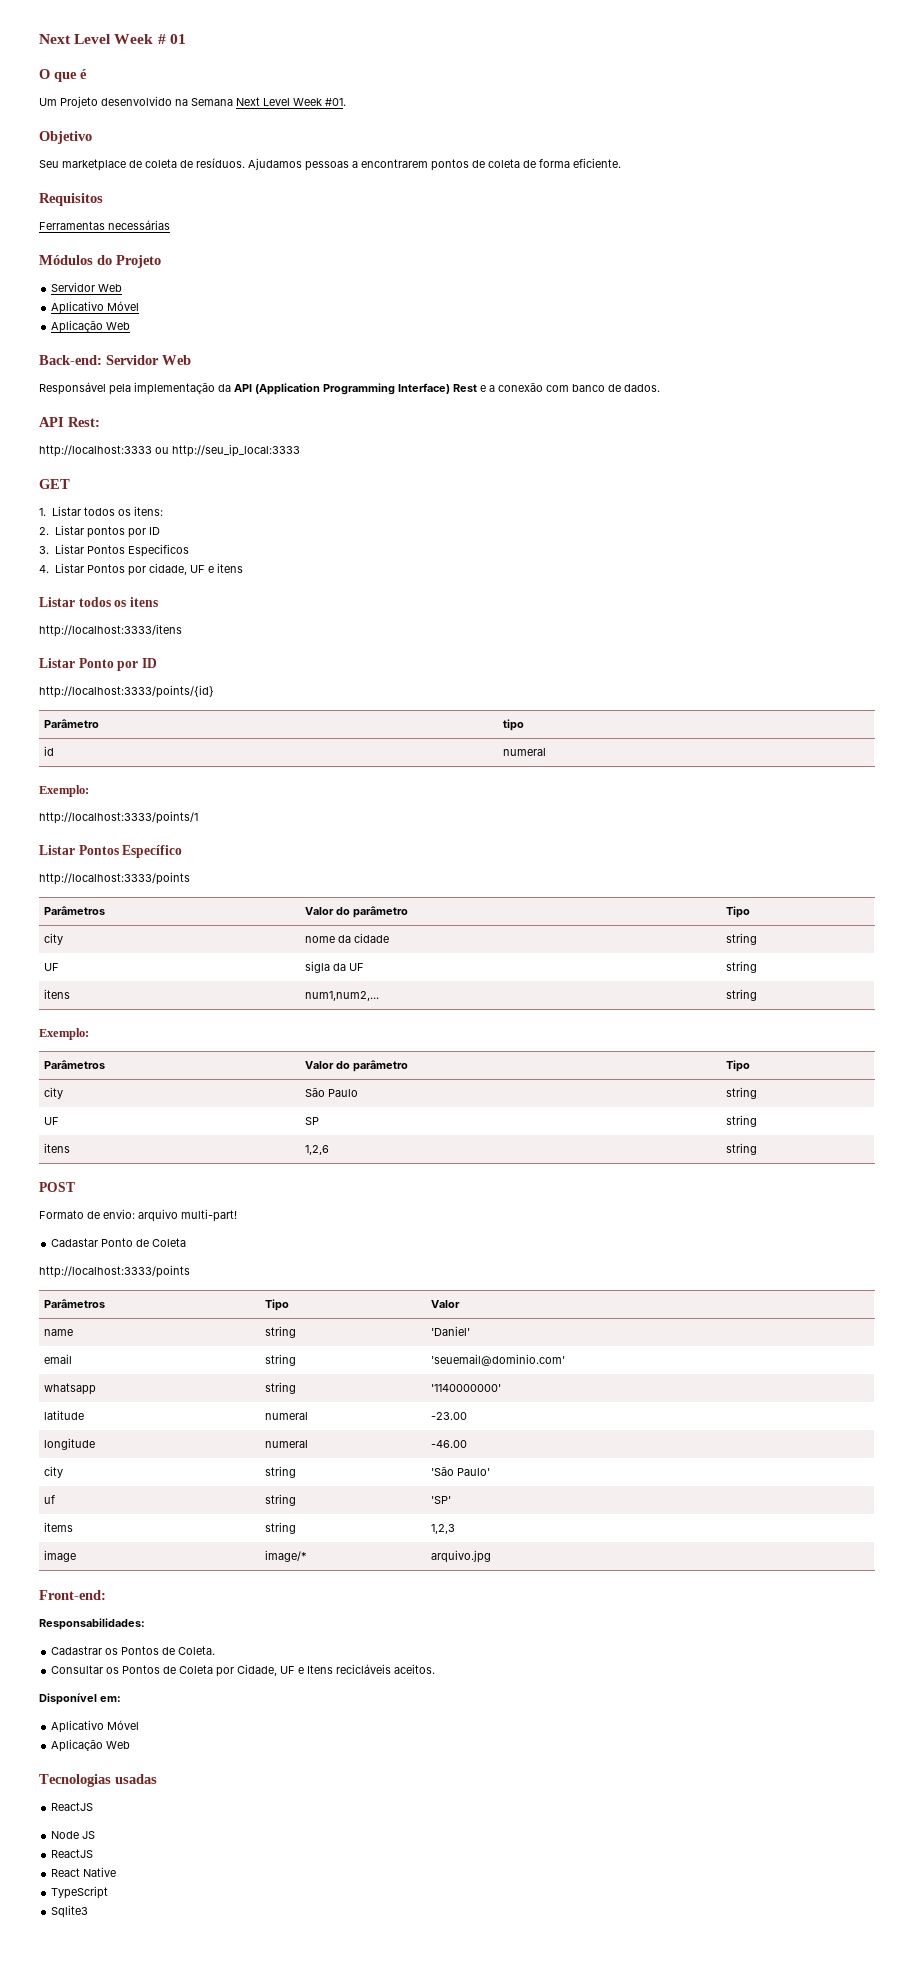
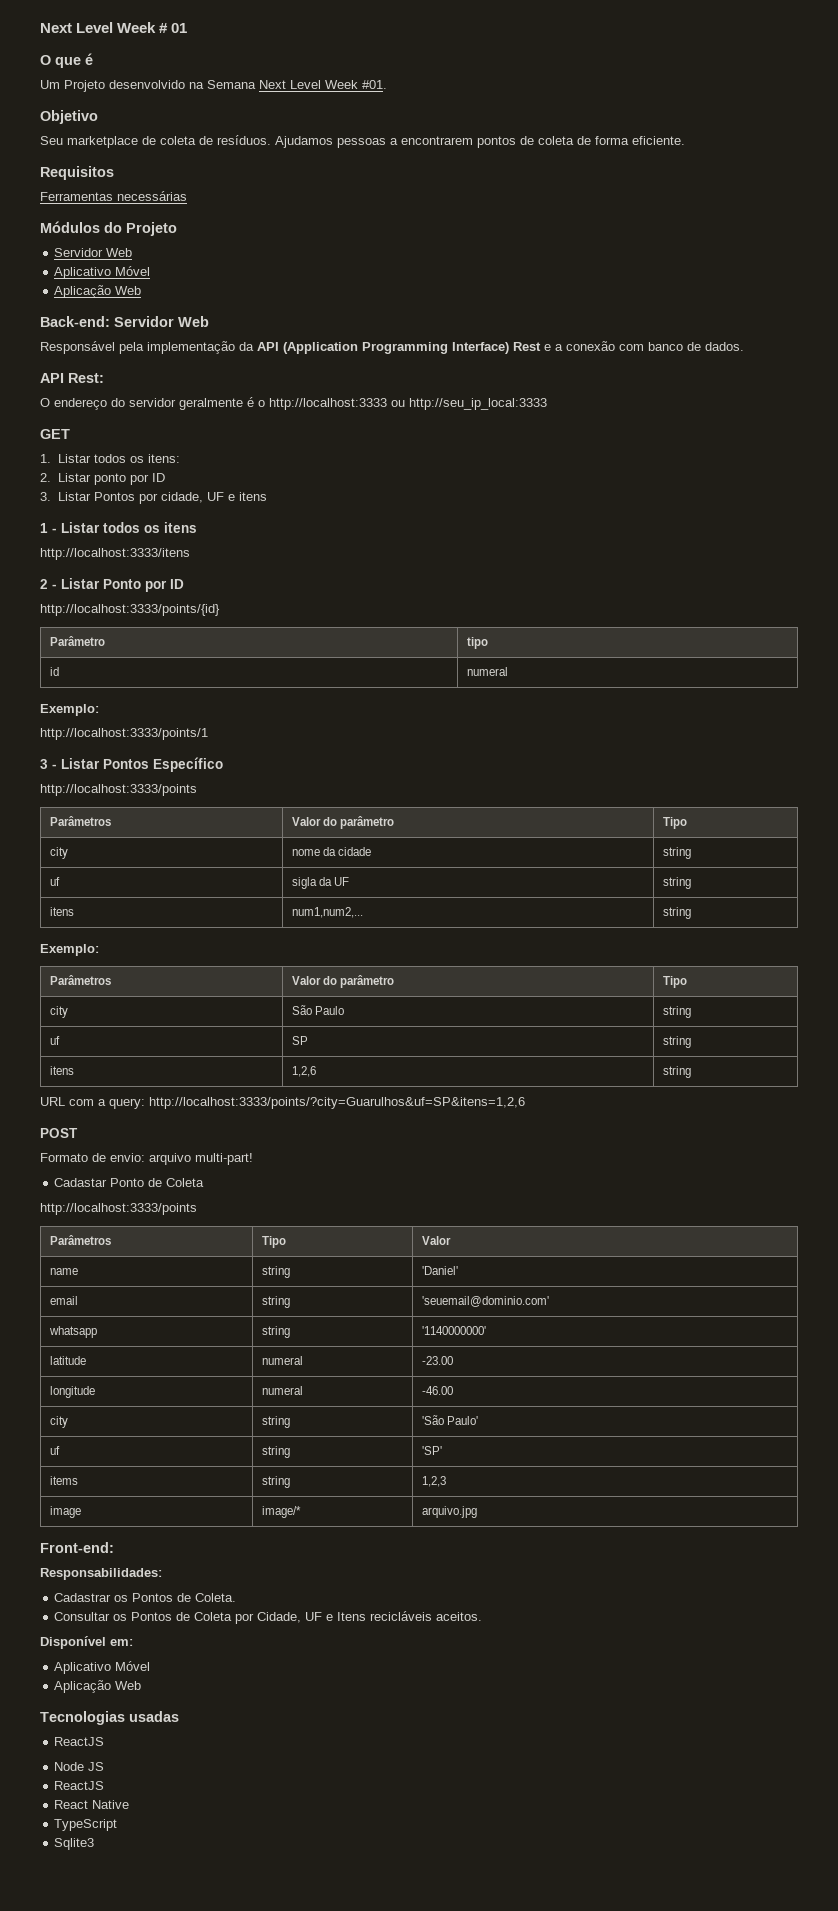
- http://localhost:3333 ou http://seu_ip_local:3333
+ O endereço do servidor geralmente é o http://localhost:3333 ou http://seu_ip_local:3333
- 2. Listar pontos por ID
+ 2. Listar ponto por ID
- 3. Listar Pontos Especificos
- 4. Listar Pontos por cidade, UF e itens
+ 3. Listar Pontos por cidade, UF e itens
- Listar todos os itens
+ 1 - Listar todos os itens
- Listar Ponto por ID
+ 2 - Listar Ponto por ID
- Listar Pontos Específico
+ 3 - Listar Pontos Específico
- UF | sigla da UF | string
+ uf | sigla da UF | string
- UF | SP | string
+ uf | SP | string
+ URL com a query: http://localhost:3333/points/?city=Guarulhos&uf=SP&itens=1,2,6

